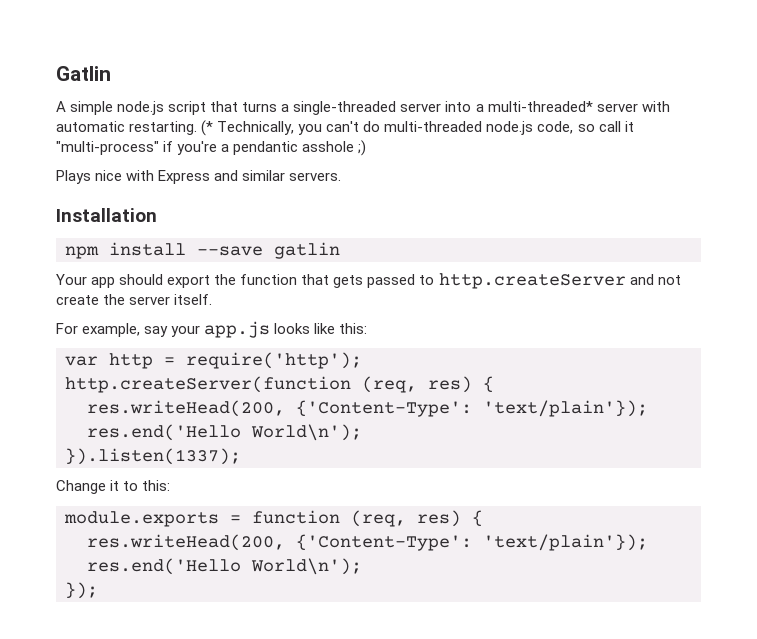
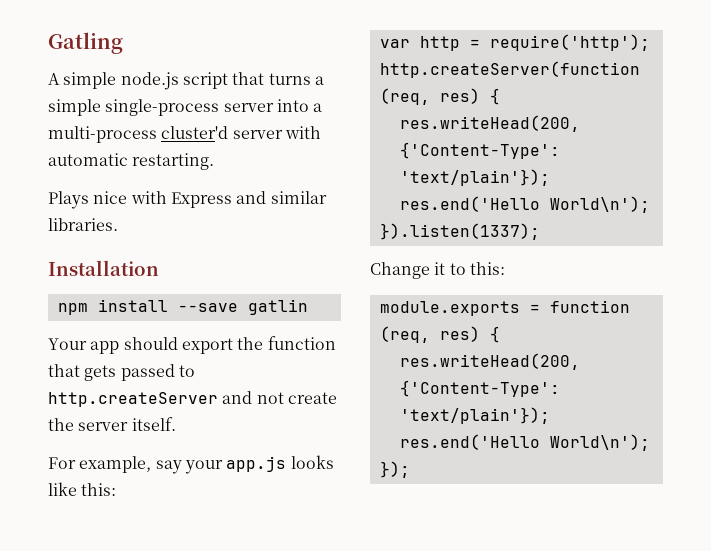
- Gatlin
+ Gatling
- A simple node.js script that turns a single-threaded server into a multi-threaded* server with automatic restarting. (* Technically, you can't do multi-threaded node.js code, so call it "multi-process" if you're a pendantic asshole ;)
+ A simple node.js script that turns a simple single-process server into a multi-process cluster'd server with automatic restarting.
- Plays nice with Express and similar servers.
+ Plays nice with Express and similar libraries.

